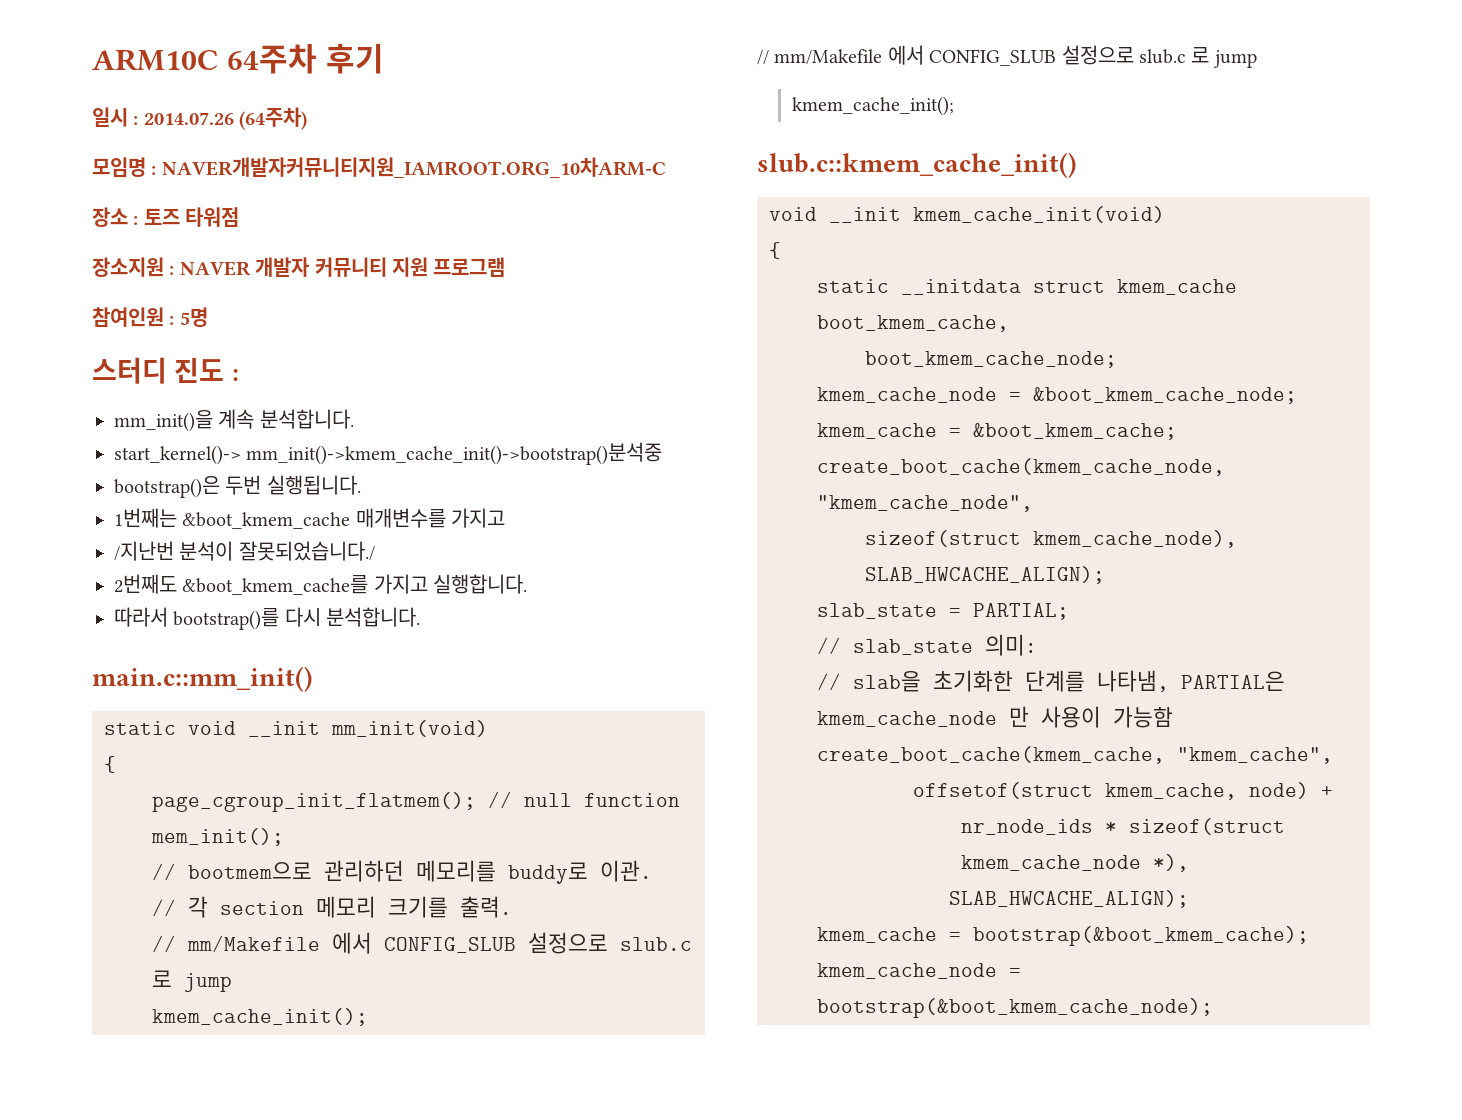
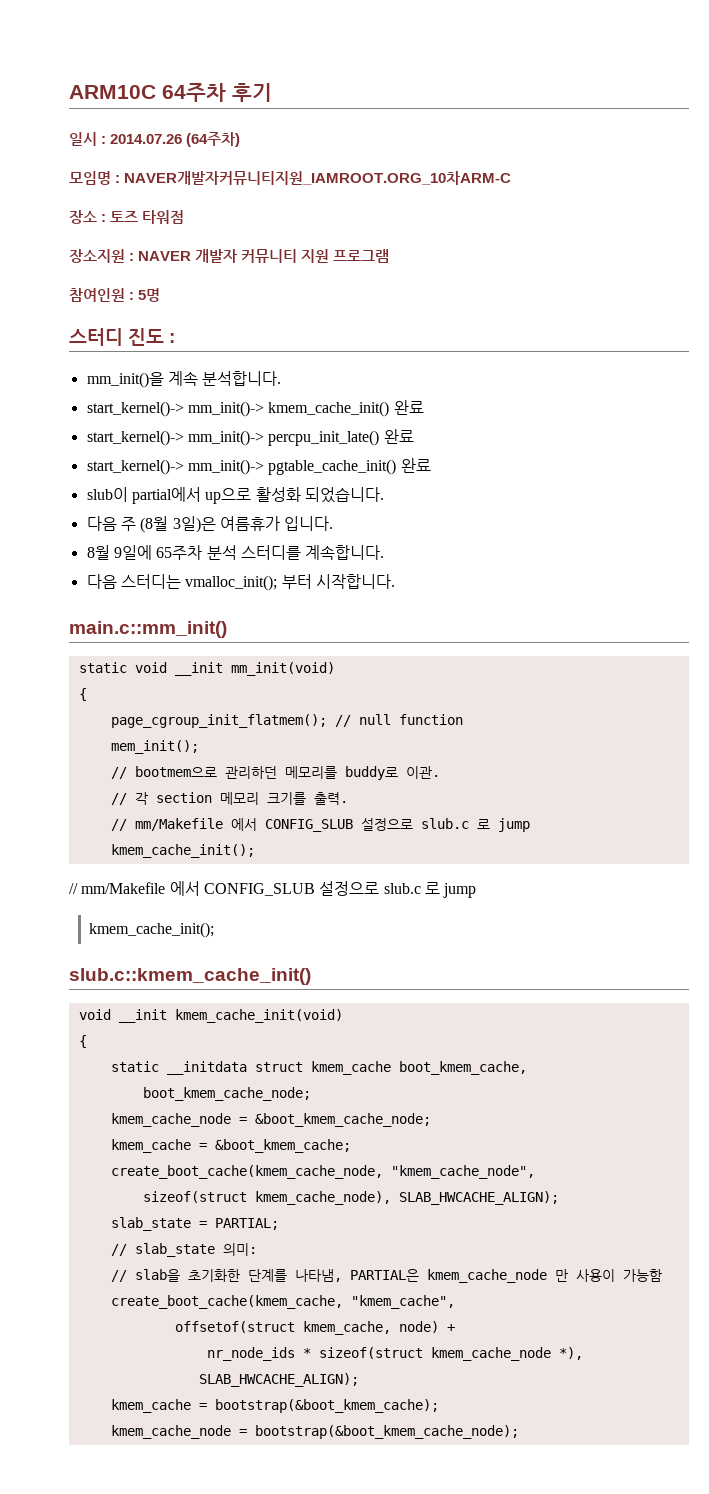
- start_kernel()-> mm_init()->kmem_cache_init()->bootstrap()분석중
- bootstrap()은 두번 실행됩니다.
- 1번째는 &boot_kmem_cache 매개변수를 가지고
- /지난번 분석이 잘못되었습니다./
- 2번째도 &boot_kmem_cache를 가지고 실행합니다.
- 따라서 bootstrap()를 다시 분석합니다.
+ start_kernel()-> mm_init()-> kmem_cache_init() 완료
+ start_kernel()-> mm_init()-> percpu_init_late() 완료
+ start_kernel()-> mm_init()-> pgtable_cache_init() 완료
+ slub이 partial에서 up으로 활성화 되었습니다.
+ 다음 주 (8월 3일)은 여름휴가 입니다.
+ 8월 9일에 65주차 분석 스터디를 계속합니다.
+ 다음 스터디는 vmalloc_init(); 부터 시작합니다.

